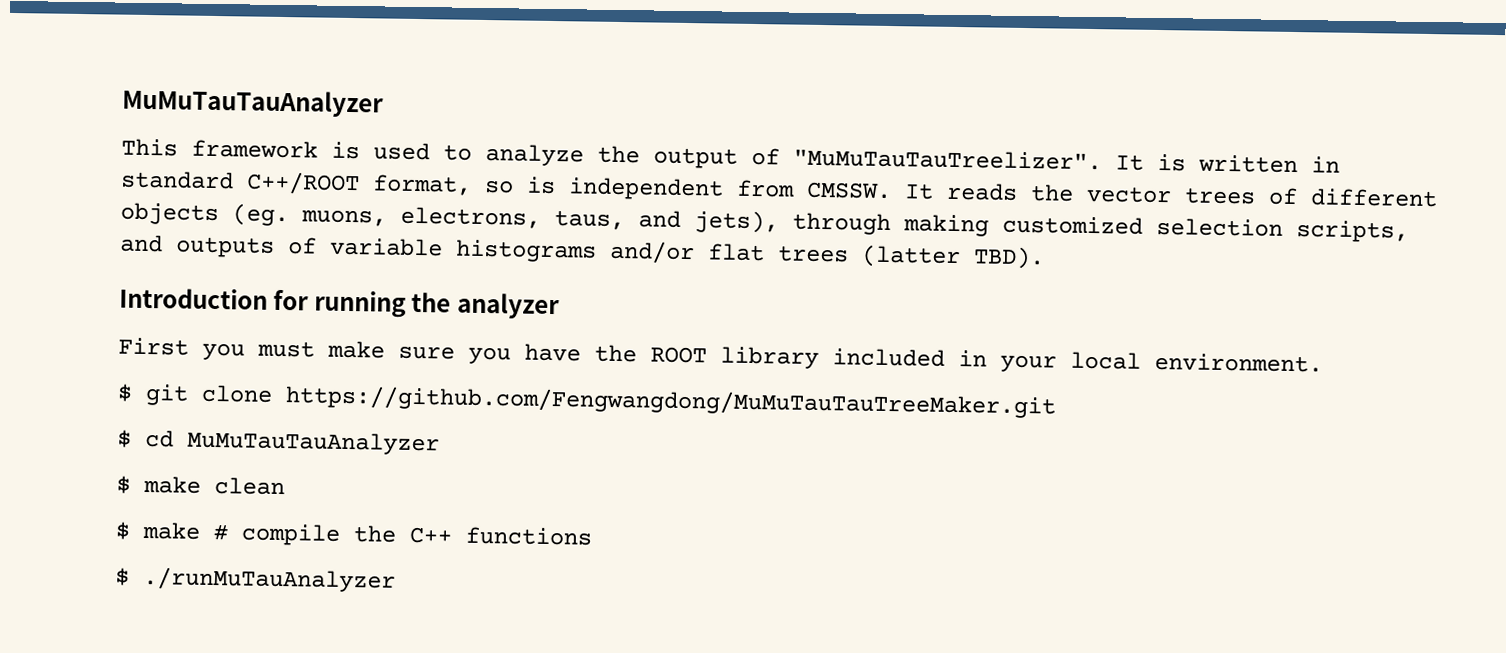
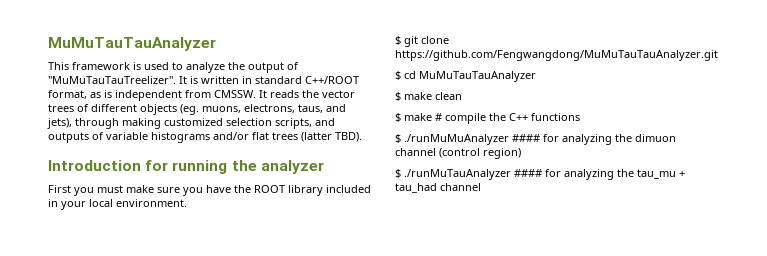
- It is written in standard C++/ROOT format, so is independent from CMSSW.
+ It is written in standard C++/ROOT format, as is independent from CMSSW.
- $ git clone https://github.com/Fengwangdong/MuMuTauTauTreeMaker.git
+ $ git clone https://github.com/Fengwangdong/MuMuTauTauAnalyzer.git
- $ ./runMuTauAnalyzer
+ $ ./runMuMuAnalyzer #### for analyzing the dimuon channel (control region)
+ $ ./runMuTauAnalyzer #### for analyzing the tau_mu + tau_had channel

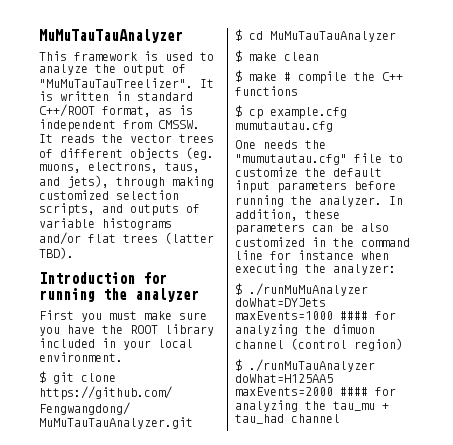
+ $ cp example.cfg mumutautau.cfg
+ One needs the "mumutautau.cfg" file to customize the default input parameters before running the analyzer. In addition, these parameters can be also customized in the command line for instance when executing the analyzer:
- $ ./runMuMuAnalyzer #### for analyzing the dimuon channel (control region)
+ $ ./runMuMuAnalyzer doWhat=DYJets maxEvents=1000 #### for analyzing the dimuon channel (control region)
- $ ./runMuTauAnalyzer #### for analyzing the tau_mu + tau_had channel
+ $ ./runMuTauAnalyzer doWhat=H125AA5 maxEvents=2000 #### for analyzing the tau_mu + tau_had channel

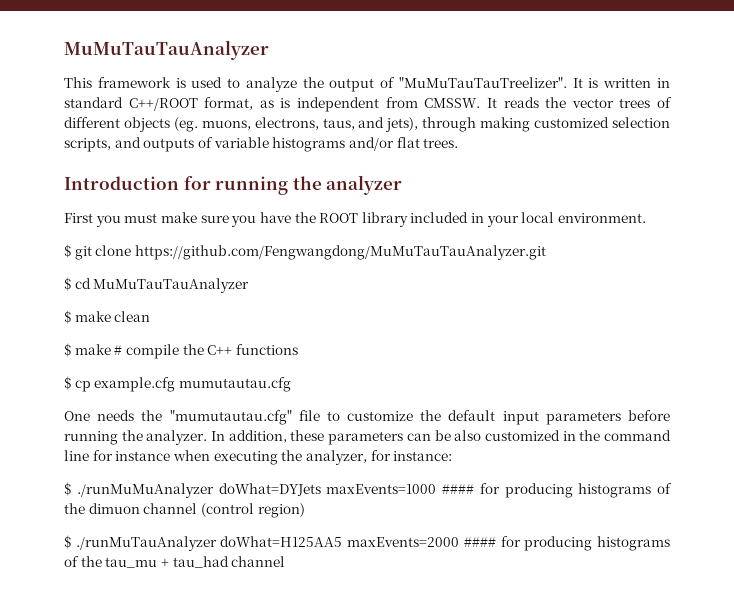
- It reads the vector trees of different objects (eg. muons, electrons, taus, and jets), through making customized selection scripts, and outputs of variable histograms and/or flat trees (latter TBD).
+ It reads the vector trees of different objects (eg. muons, electrons, taus, and jets), through making customized selection scripts, and outputs of variable histograms and/or flat trees.
- In addition, these parameters can be also customized in the command line for instance when executing the analyzer:
+ In addition, these parameters can be also customized in the command line for instance when executing the analyzer, for instance:
- $ ./runMuMuAnalyzer doWhat=DYJets maxEvents=1000 #### for analyzing the dimuon channel (control region)
+ $ ./runMuMuAnalyzer doWhat=DYJets maxEvents=1000 #### for producing histograms of the dimuon channel (control region)
- $ ./runMuTauAnalyzer doWhat=H125AA5 maxEvents=2000 #### for analyzing the tau_mu + tau_had channel
+ $ ./runMuTauAnalyzer doWhat=H125AA5 maxEvents=2000 #### for producing histograms of the tau_mu + tau_had channel

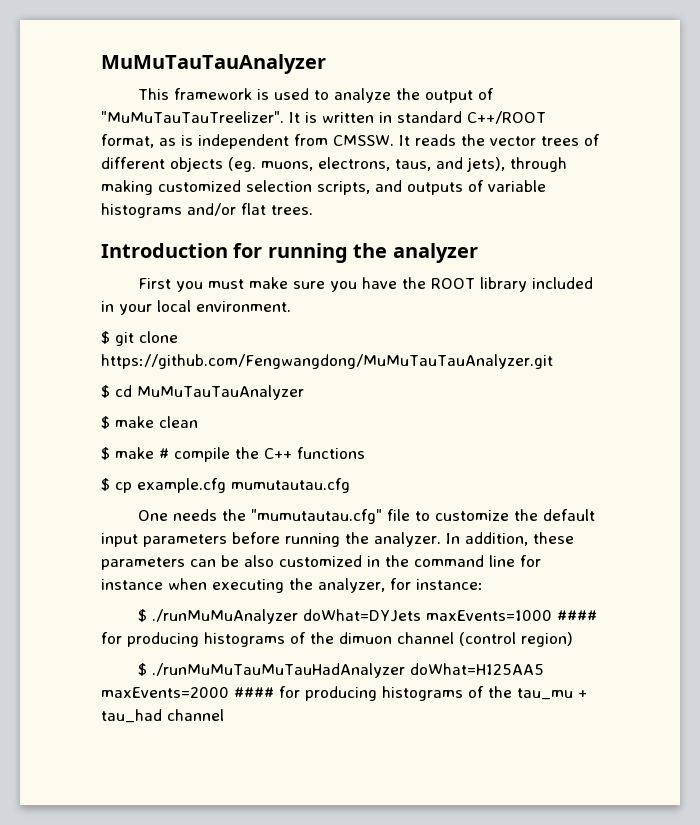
- $ ./runMuTauAnalyzer doWhat=H125AA5 maxEvents=2000 #### for producing histograms of the tau_mu + tau_had channel
+ $ ./runMuMuTauMuTauHadAnalyzer doWhat=H125AA5 maxEvents=2000 #### for producing histograms of the tau_mu + tau_had channel

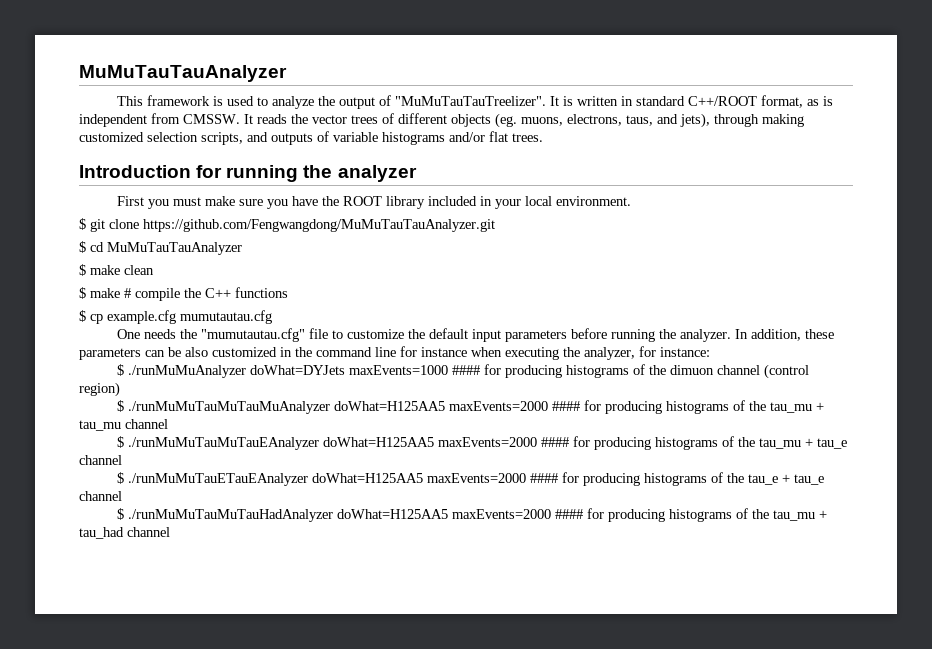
+ $ ./runMuMuTauMuTauMuAnalyzer doWhat=H125AA5 maxEvents=2000 #### for producing histograms of the tau_mu + tau_mu channel
+ $ ./runMuMuTauMuTauEAnalyzer doWhat=H125AA5 maxEvents=2000 #### for producing histograms of the tau_mu + tau_e channel
+ $ ./runMuMuTauETauEAnalyzer doWhat=H125AA5 maxEvents=2000 #### for producing histograms of the tau_e + tau_e channel

